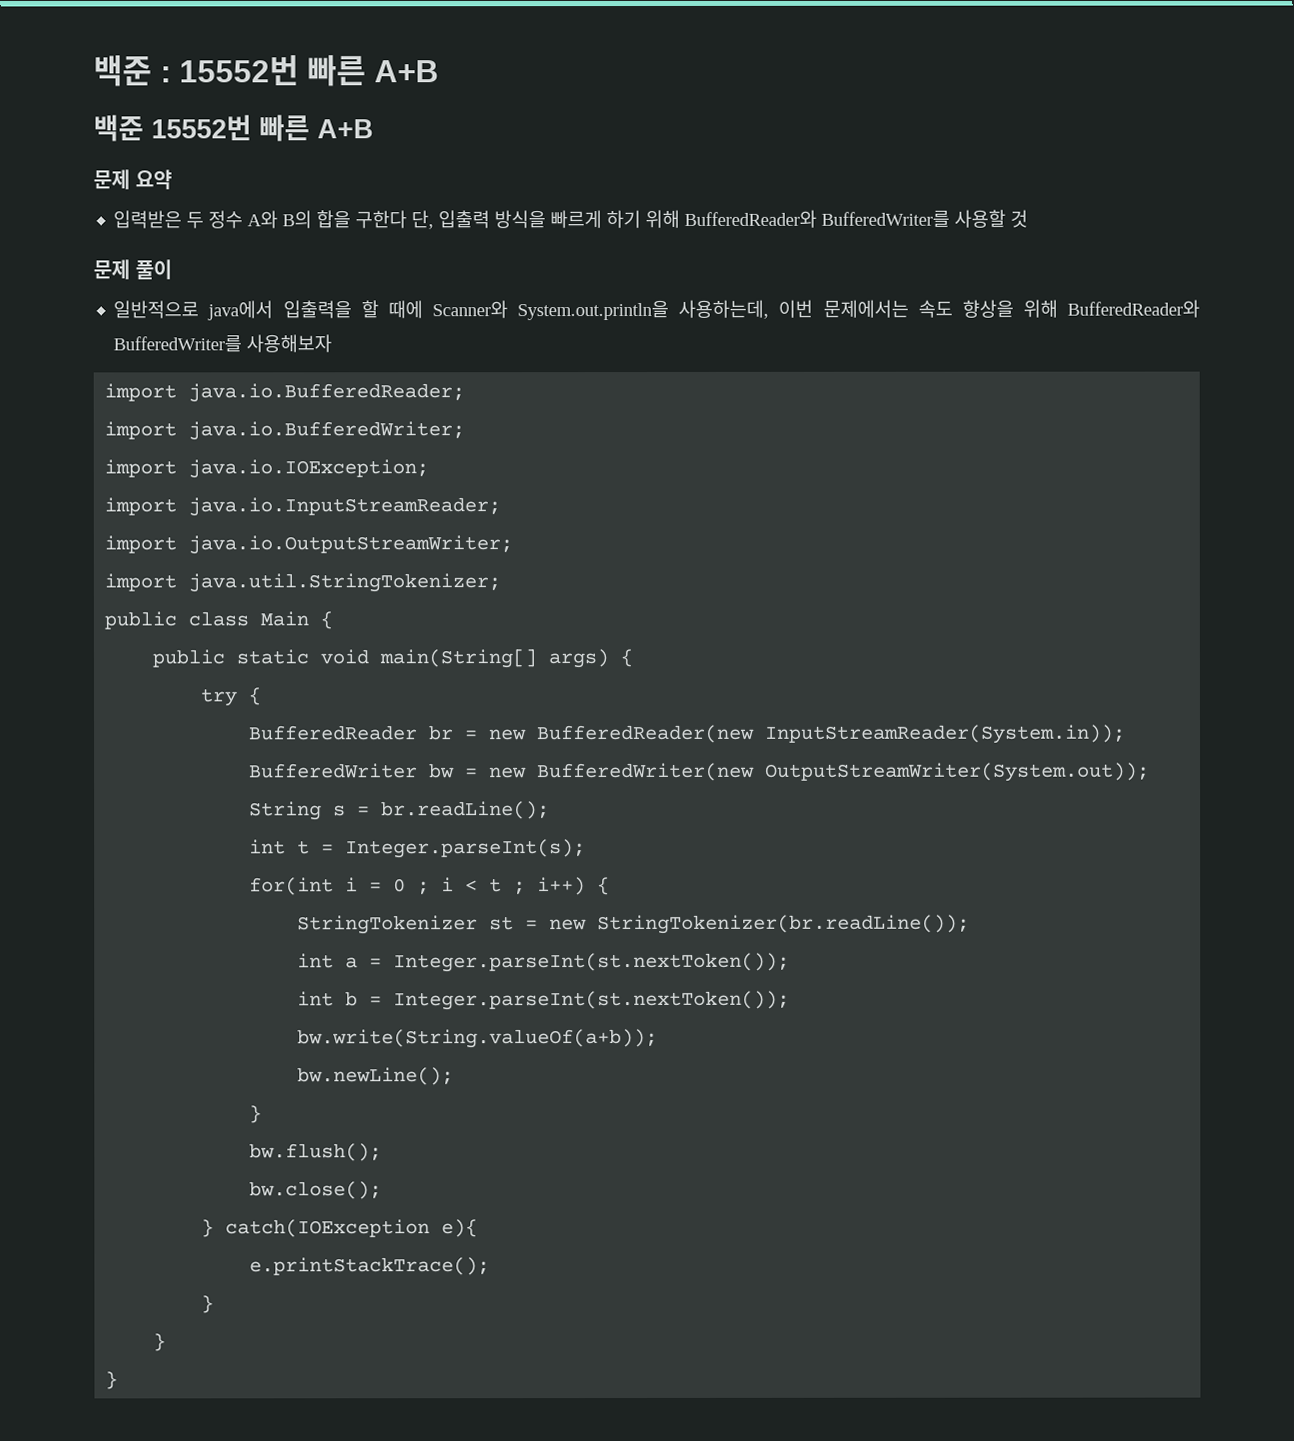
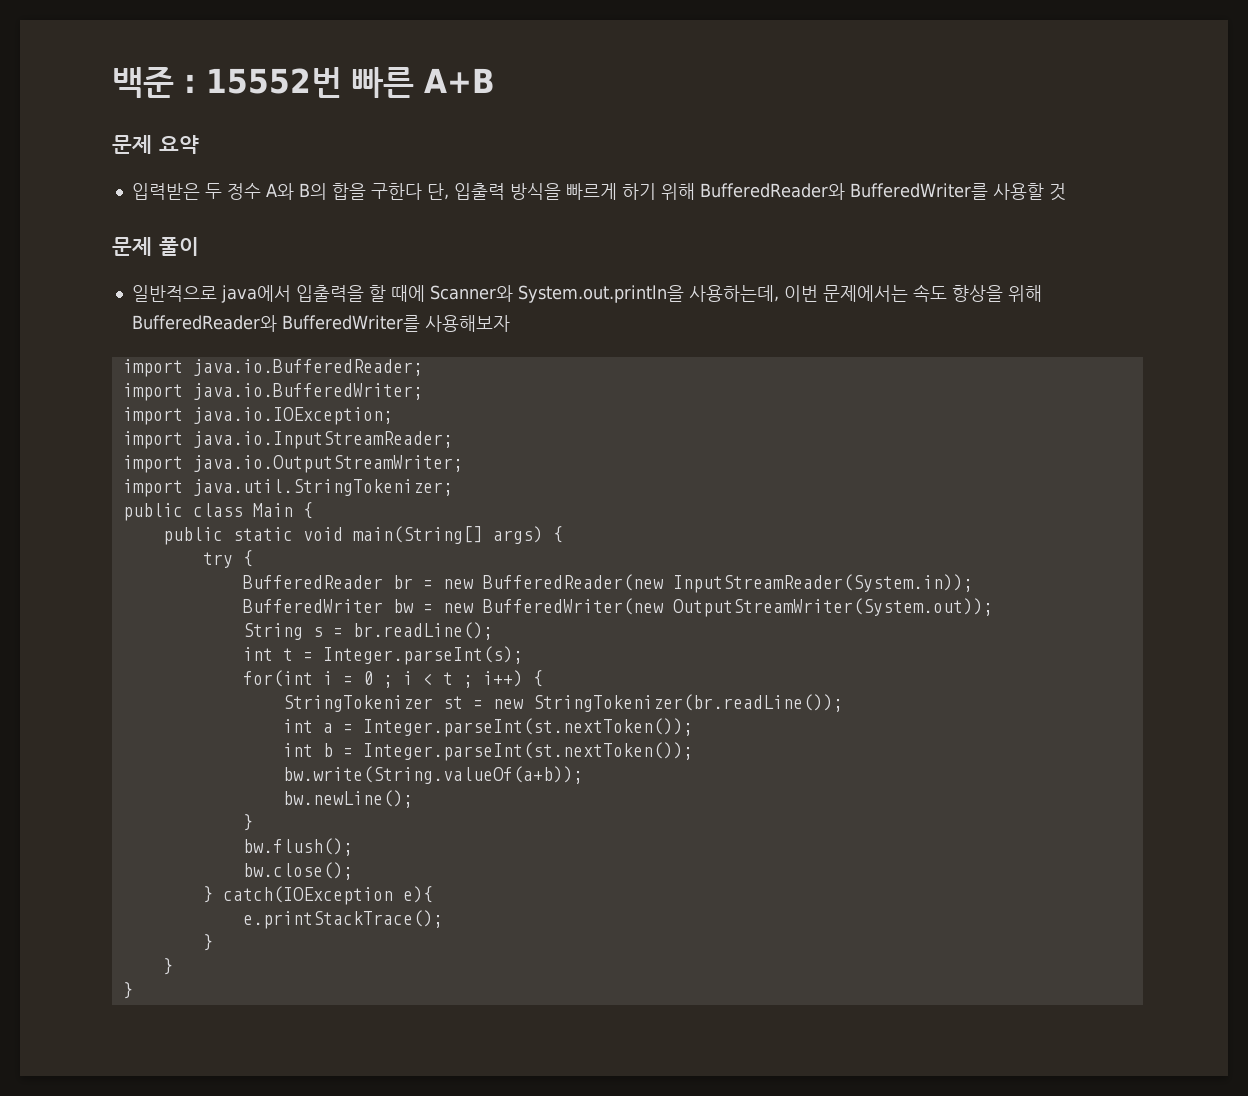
- 백준 15552번 빠른 A+B

